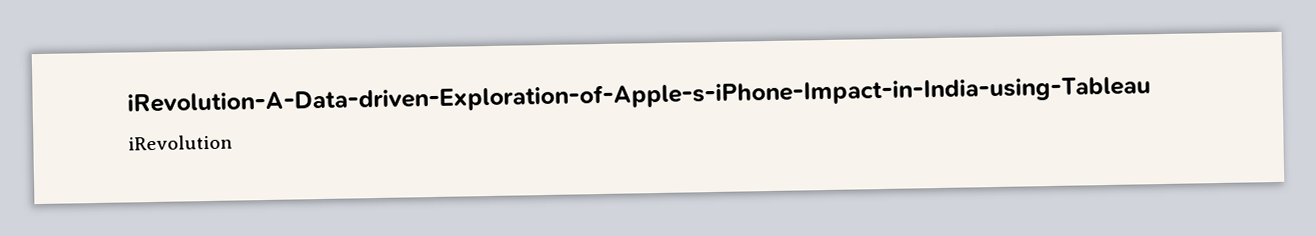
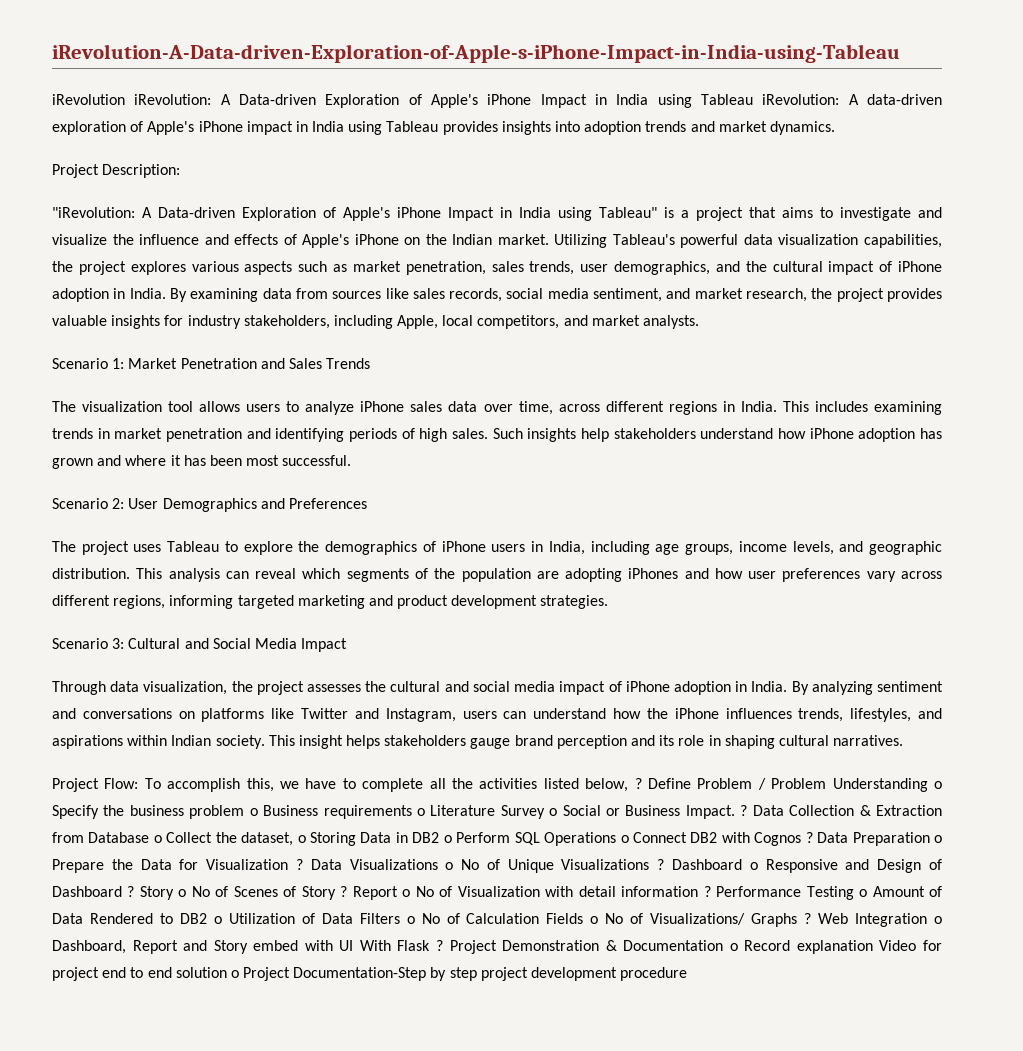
- iRevolution
+ iRevolution iRevolution: A Data-driven Exploration of Apple's iPhone Impact in India using Tableau iRevolution: A data-driven exploration of Apple's iPhone impact in India using Tableau provides insights into adoption trends and market dynamics.
+ Project Description:
+ "iRevolution: A Data-driven Exploration of Apple's iPhone Impact in India using Tableau" is a project that aims to investigate and visualize the influence and effects of Apple's iPhone on the Indian market. Utilizing Tableau's powerful data visualization capabilities, the project explores various aspects such as market penetration, sales trends, user demographics, and the cultural impact of iPhone adoption in India. By examining data from sources like sales records, social media sentiment, and market research, the project provides valuable insights for industry stakeholders, including Apple, local competitors, and market analysts.
+ Scenario 1: Market Penetration and Sales Trends
+ The visualization tool allows users to analyze iPhone sales data over time, across different regions in India. This includes examining trends in market penetration and identifying periods of high sales. Such insights help stakeholders understand how iPhone adoption has grown and where it has been most successful.
+ Scenario 2: User Demographics and Preferences
+ The project uses Tableau to explore the demographics of iPhone users in India, including age groups, income levels, and geographic distribution. This analysis can reveal which segments of the population are adopting iPhones and how user preferences vary across different regions, informing targeted marketing and product development strategies.
+ Scenario 3: Cultural and Social Media Impact
+ Through data visualization, the project assesses the cultural and social media impact of iPhone adoption in India. By analyzing sentiment and conversations on platforms like Twitter and Instagram, users can understand how the iPhone influences trends, lifestyles, and aspirations within Indian society. This insight helps stakeholders gauge brand perception and its role in shaping cultural narratives.
+ Project Flow: To accomplish this, we have to complete all the activities listed below, ? Define Problem / Problem Understanding o Specify the business problem o Business requirements o Literature Survey o Social or Business Impact. ? Data Collection & Extraction from Database o Collect the dataset, o Storing Data in DB2 o Perform SQL Operations o Connect DB2 with Cognos ? Data Preparation o Prepare the Data for Visualization ? Data Visualizations o No of Unique Visualizations ? Dashboard o Responsive and Design of Dashboard ? Story o No of Scenes of Story ? Report o No of Visualization with detail information ? Performance Testing o Amount of Data Rendered to DB2 o Utilization of Data Filters o No of Calculation Fields o No of Visualizations/ Graphs ? Web Integration o Dashboard, Report and Story embed with UI With Flask ? Project Demonstration & Documentation o Record explanation Video for project end to end solution o Project Documentation-Step by step project development procedure

